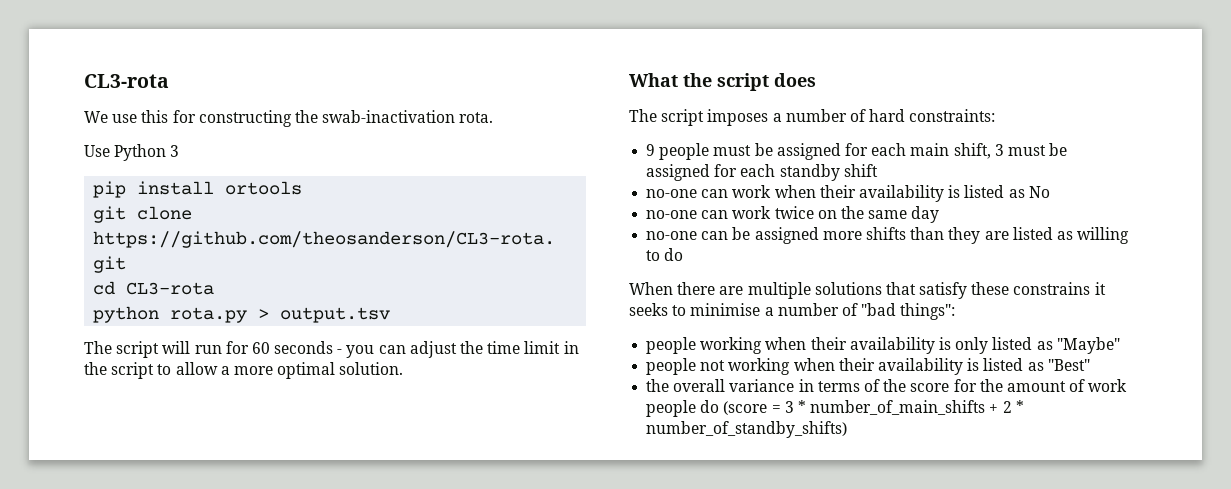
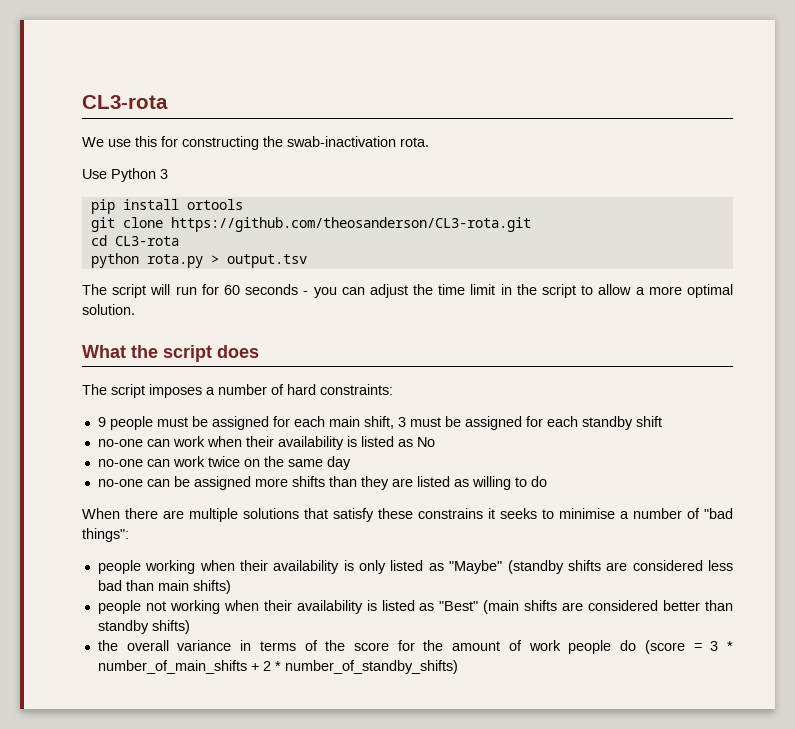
- people working when their availability is only listed as "Maybe"
+ people working when their availability is only listed as "Maybe" (standby shifts are considered less bad than main shifts)
- people not working when their availability is listed as "Best"
+ people not working when their availability is listed as "Best" (main shifts are considered better than standby shifts)

